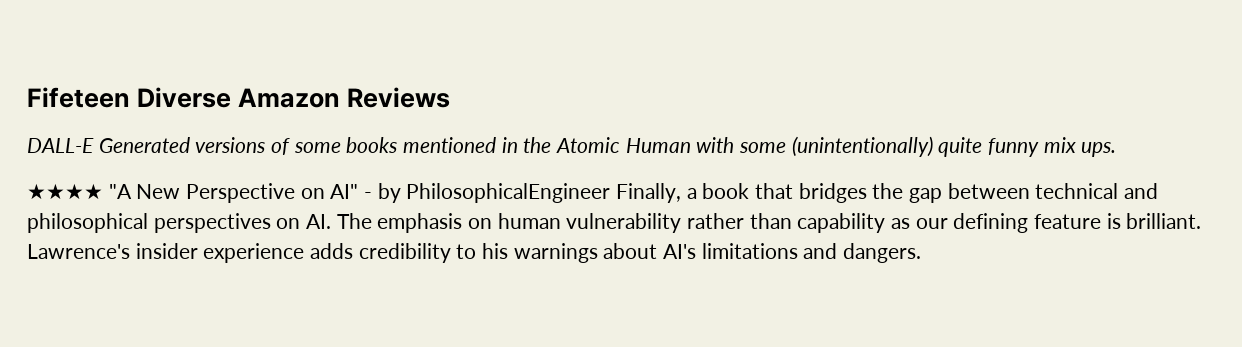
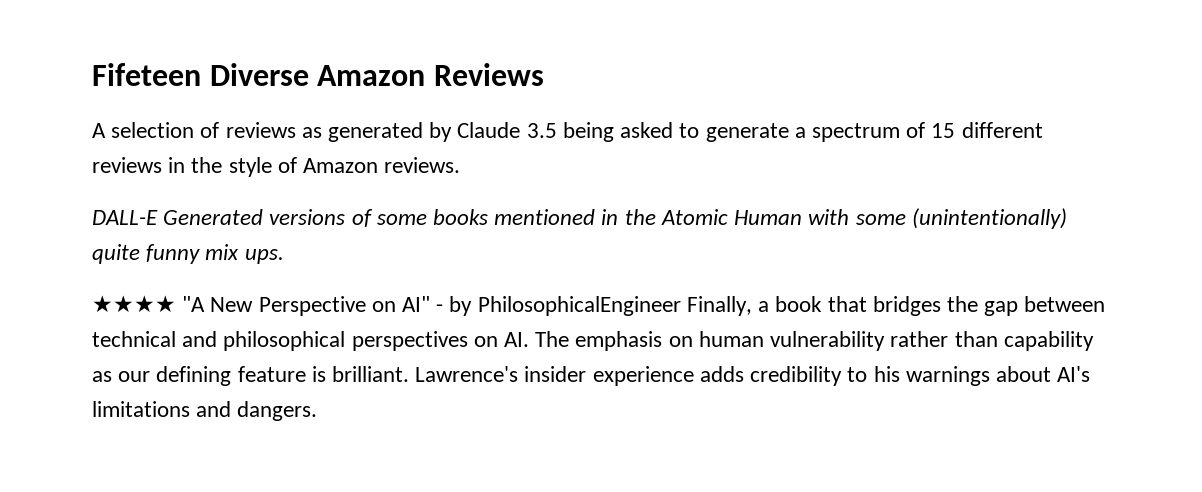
+ A selection of reviews as generated by Claude 3.5 being asked to generate a spectrum of 15 different reviews in the style of Amazon reviews.

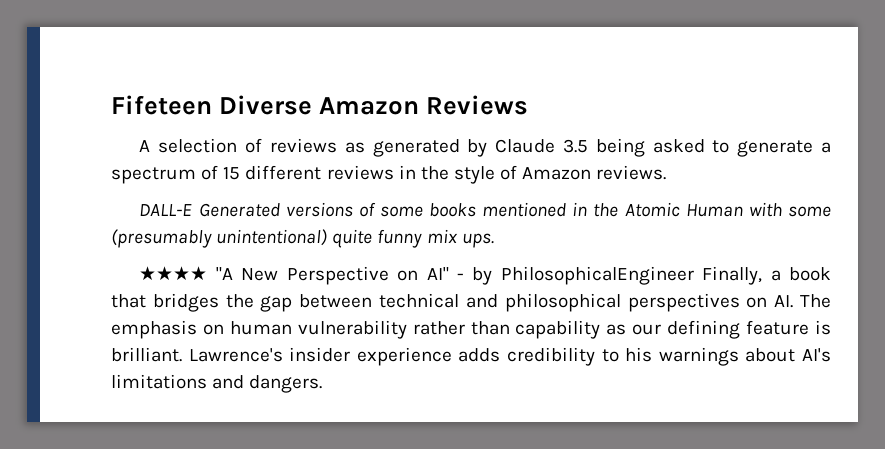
- DALL-E Generated versions of some books mentioned in the Atomic Human with some (unintentionally) quite funny mix ups.
+ DALL-E Generated versions of some books mentioned in the Atomic Human with some (presumably unintentional) quite funny mix ups.

